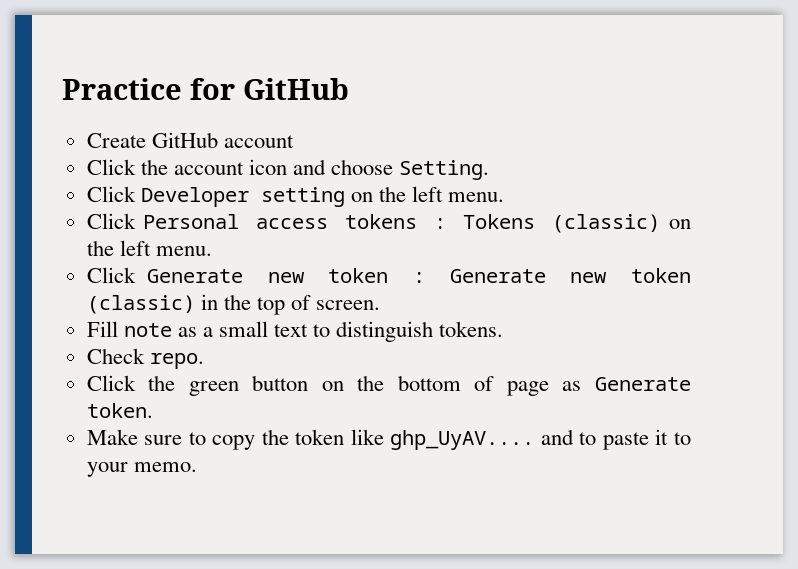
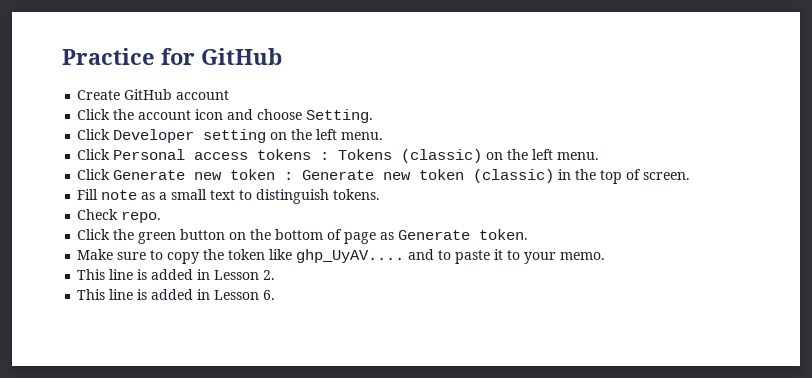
+ This line is added in Lesson 2.
+ This line is added in Lesson 6.

